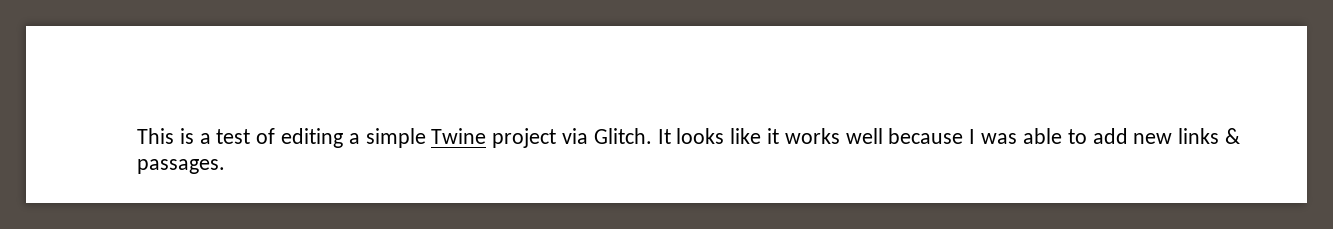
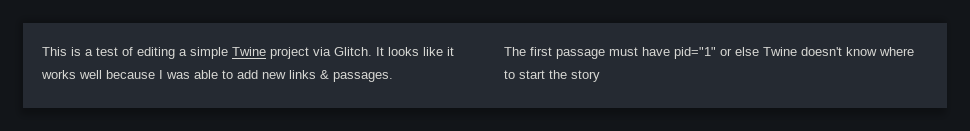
+ The first passage must have pid="1" or else Twine doesn't know where to start the story

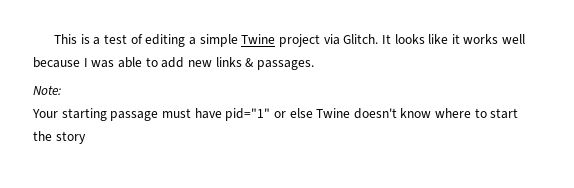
- The first passage must have pid="1" or else Twine doesn't know where to start the story
+ Note:
+ Your starting passage must have pid="1" or else Twine doesn't know where to start the story

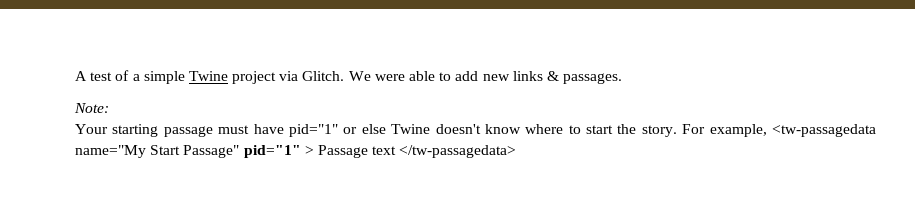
- This is a test of editing a simple Twine project via Glitch.
+ A test of a simple Twine project via Glitch.
- It looks like it works well because I was able to add new links & passages.
+ We were able to add new links & passages.
- Your starting passage must have pid="1" or else Twine doesn't know where to start the story
+ Your starting passage must have pid="1" or else Twine doesn't know where to start the story. For example, <tw-passagedata name="My Start Passage" pid="1" > Passage text </tw-passagedata>

